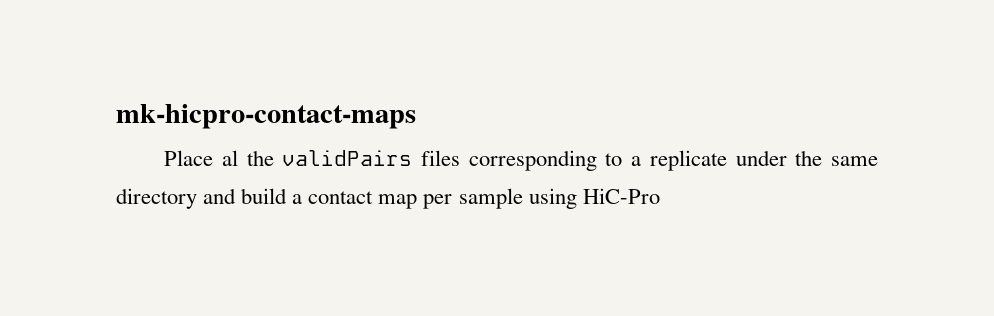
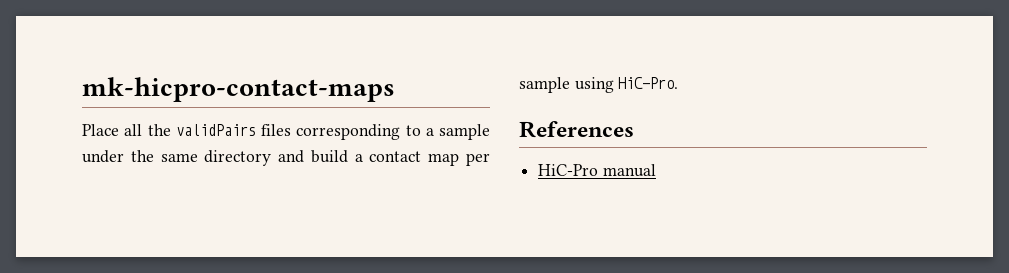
- Place al the validPairs files corresponding to a replicate under the same directory and build a contact map per sample using HiC-Pro
+ Place all the validPairs files corresponding to a sample under the same directory and build a contact map per sample using HiC-Pro.
+ References
+ HiC-Pro manual

